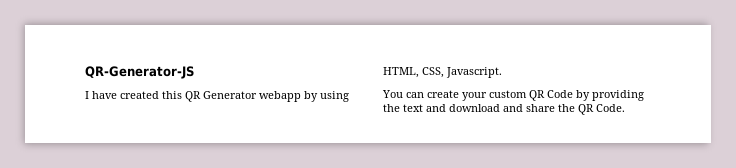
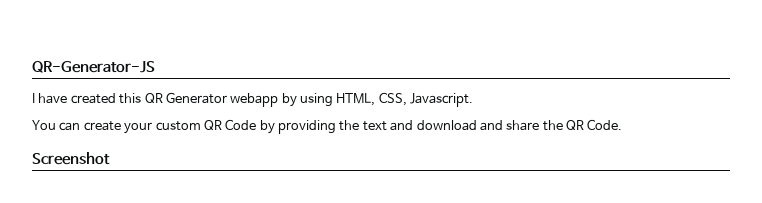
+ Screenshot

